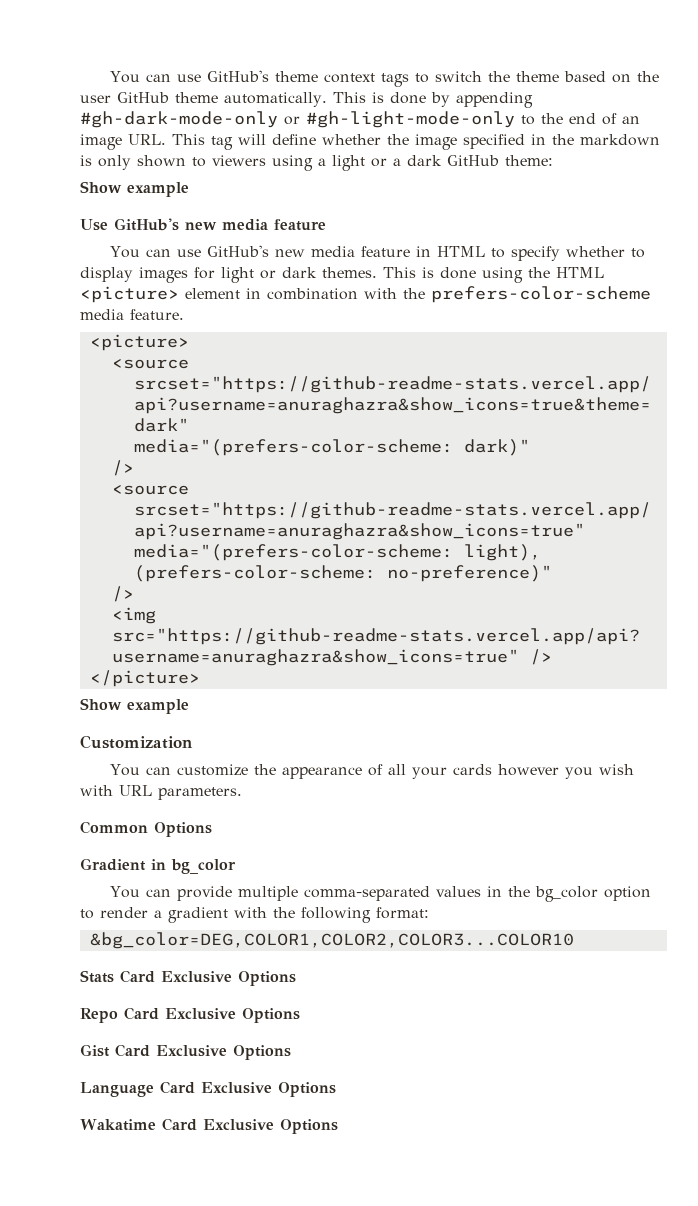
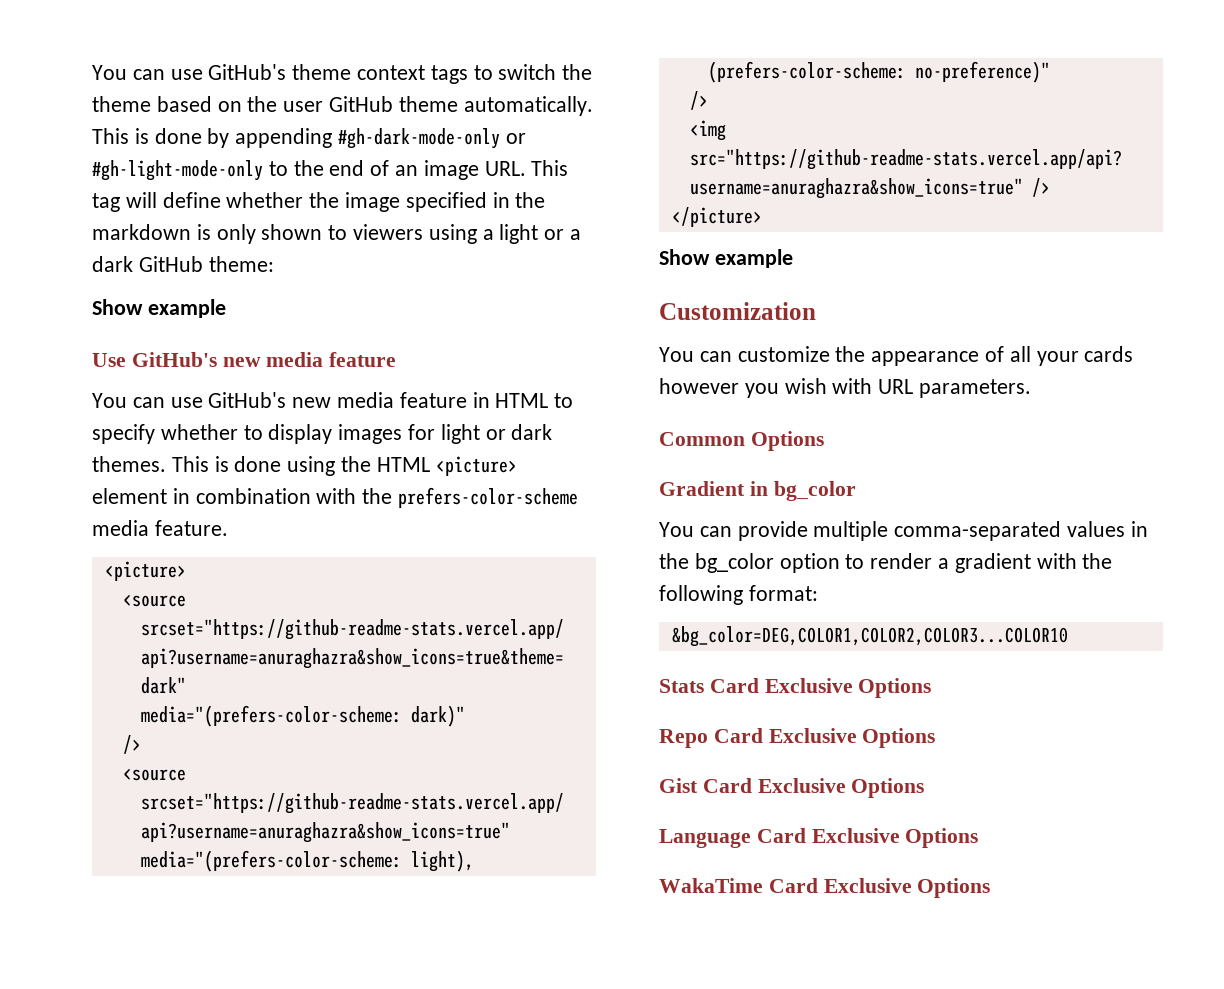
- Wakatime Card Exclusive Options
+ WakaTime Card Exclusive Options

